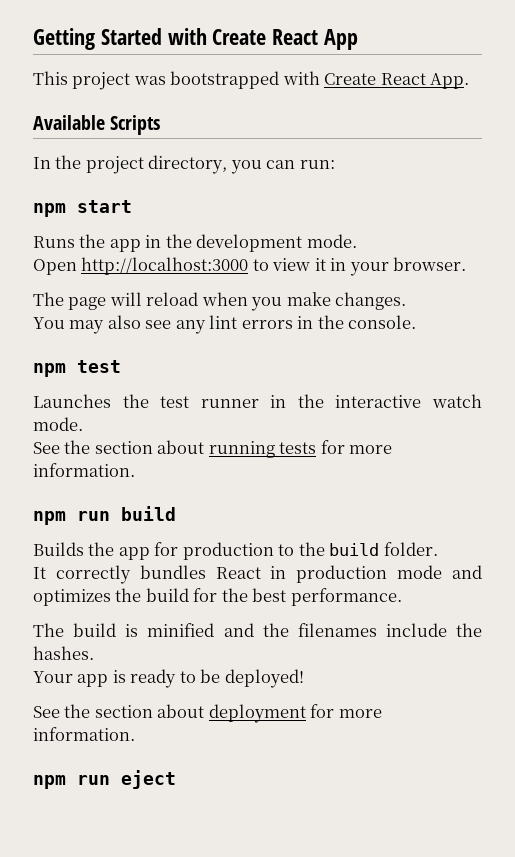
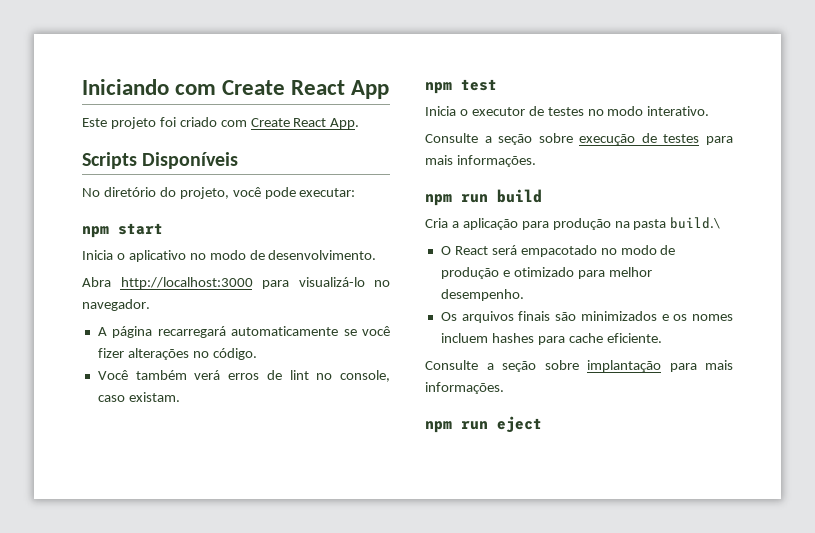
- Getting Started with Create React App
+ Iniciando com Create React App
- This project was bootstrapped with Create React App.
+ Este projeto foi criado com Create React App.
- Available Scripts
- In the project directory, you can run:
+ Scripts Disponíveis
+ No diretório do projeto, você pode executar:
  npm start
- Runs the app in the development mode.
- Open http://localhost:3000 to view it in your browser.
- The page will reload when you make changes.
- You may also see any lint errors in the console.
+ Inicia o aplicativo no modo de desenvolvimento.
+ Abra http://localhost:3000 para visualizá-lo no navegador.
+ A página recarregará automaticamente se você fizer alterações no código.
+ Você também verá erros de lint no console, caso existam.
  npm test
- Launches the test runner in the interactive watch mode.
- See the section about running tests for more information.
+ Inicia o executor de testes no modo interativo.
+ Consulte a seção sobre execução de testes para mais informações.
  npm run build
- Builds the app for production to the build folder.
- It correctly bundles React in production mode and optimizes the build for the best performance.
- The build is minified and the filenames include the hashes.
- Your app is ready to be deployed!
- See the section about deployment for more information.
+ Cria a aplicação para produção na pasta build.\
+ O React será empacotado no modo de produção e otimizado para melhor desempenho.
+ Os arquivos finais são minimizados e os nomes incluem hashes para cache eficiente.
+ Consulte a seção sobre implantação para mais informações.

